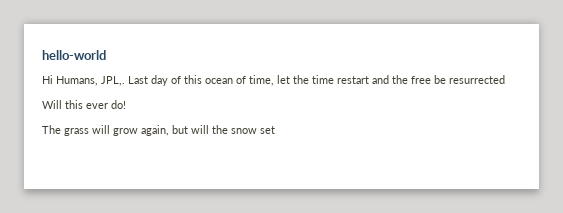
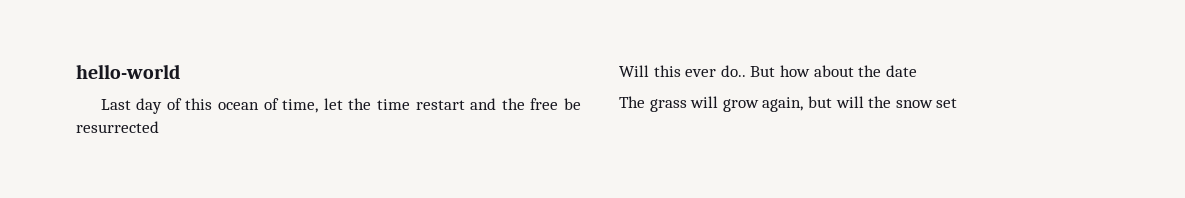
- Hi Humans, JPL,.
- Will this ever do!
+ Will this ever do.. But how about the date

